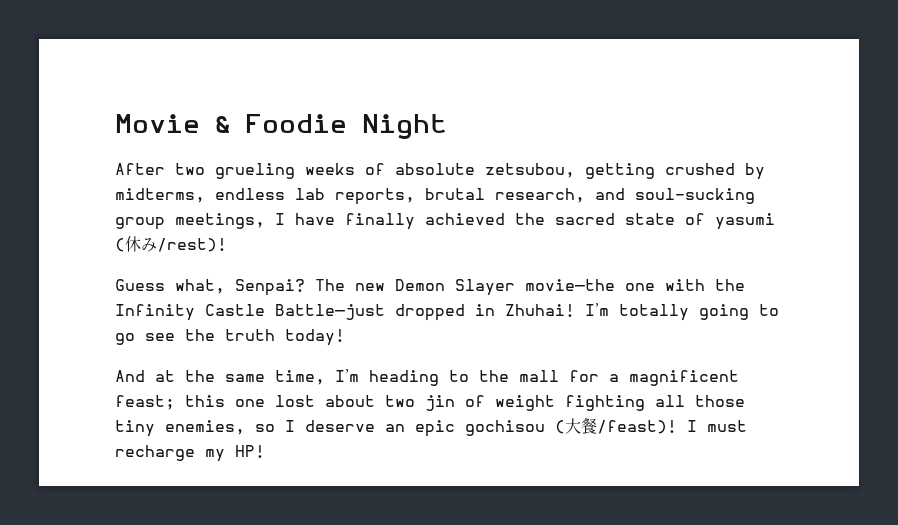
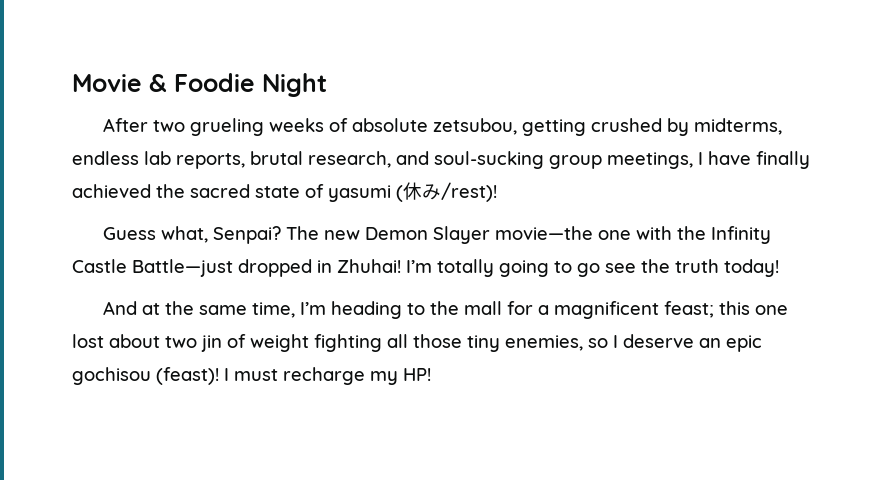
- And at the same time, I’m heading to the mall for a magnificent feast; this one lost about two jin of weight fighting all those tiny enemies, so I deserve an epic gochisou (大餐/feast)!
+ And at the same time, I’m heading to the mall for a magnificent feast; this one lost about two jin of weight fighting all those tiny enemies, so I deserve an epic gochisou (feast)!

